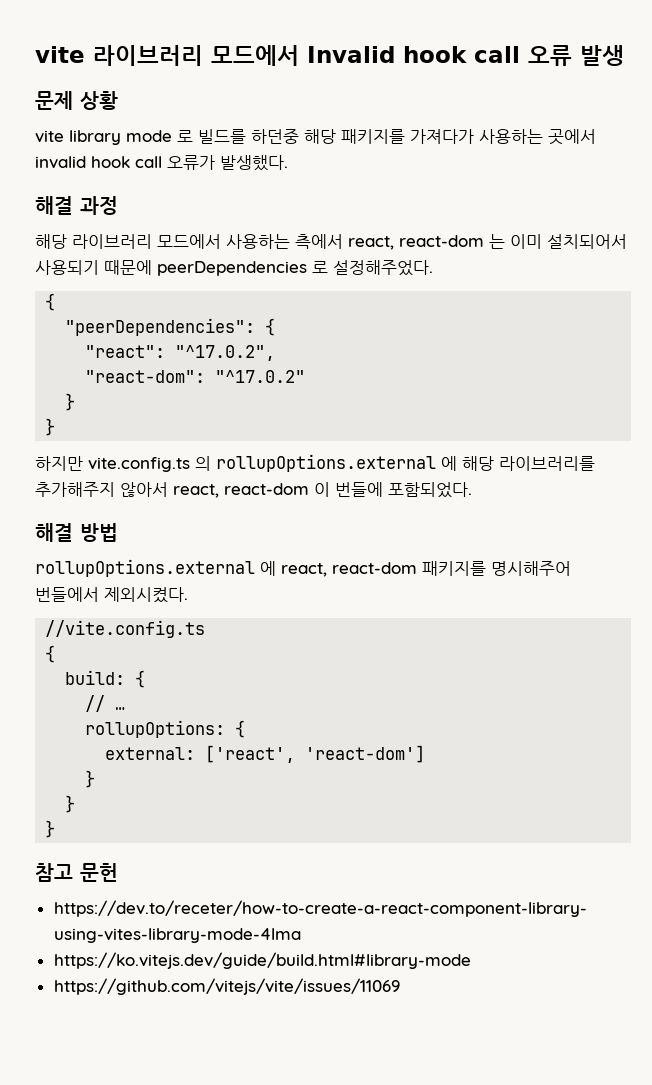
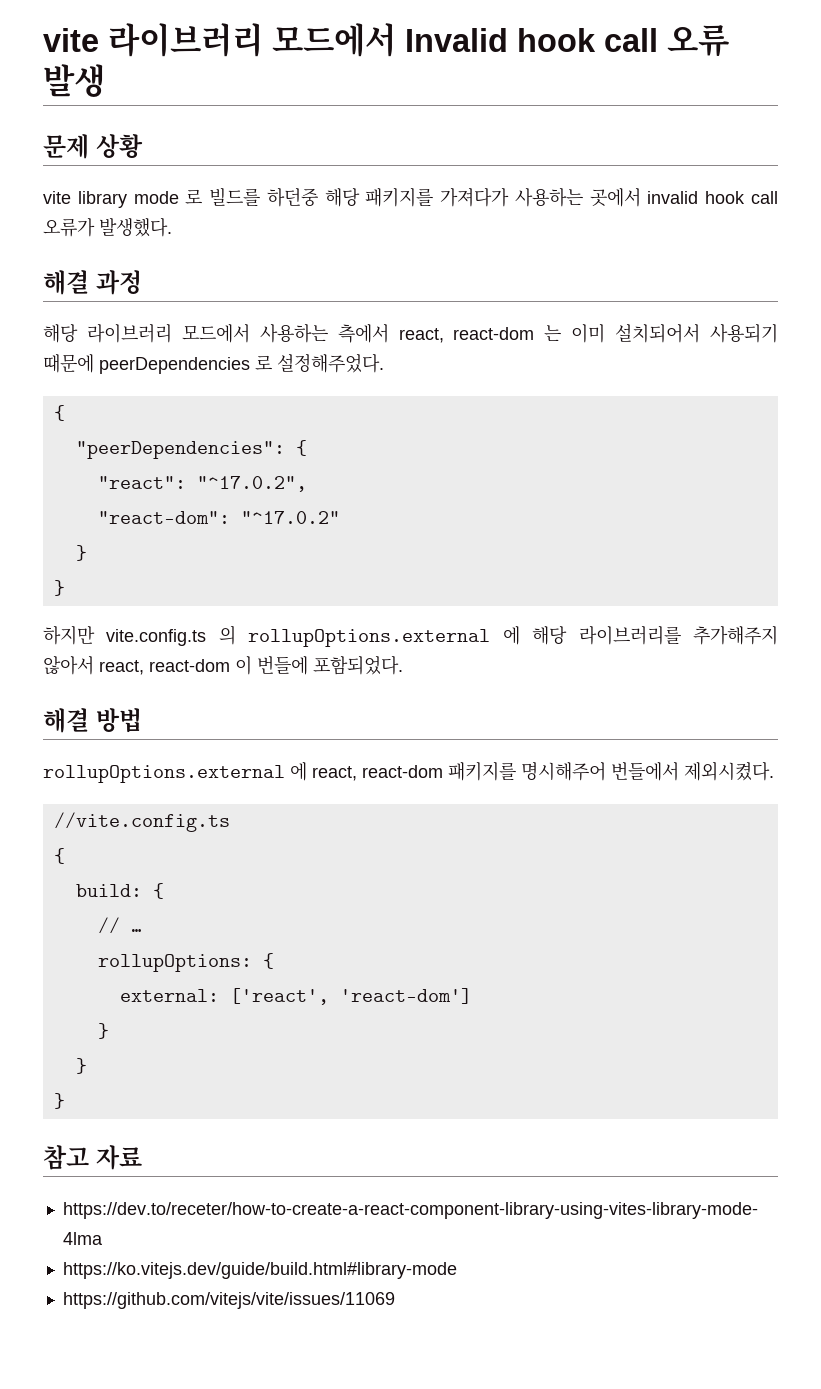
- 참고 문헌
+ 참고 자료

